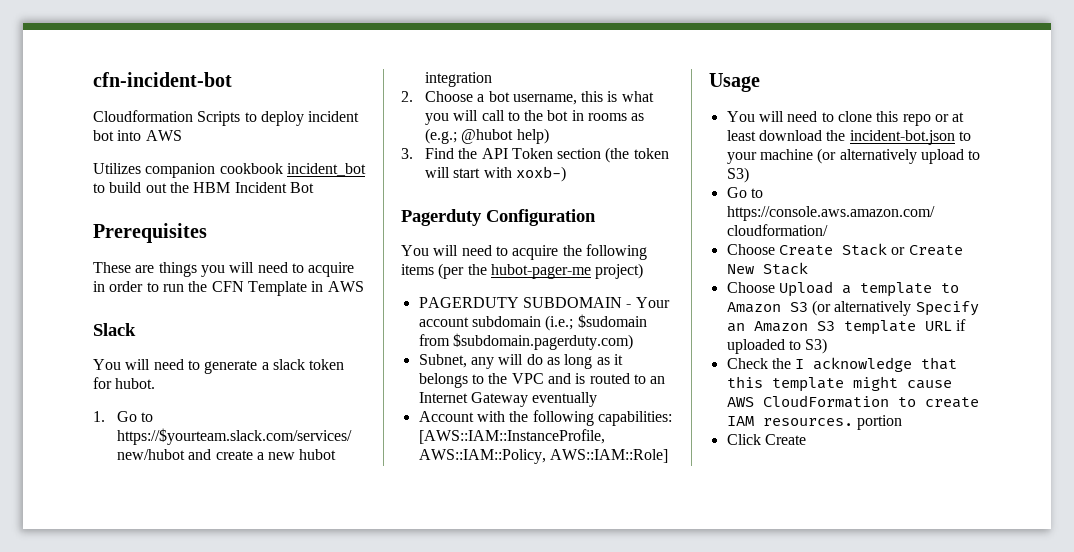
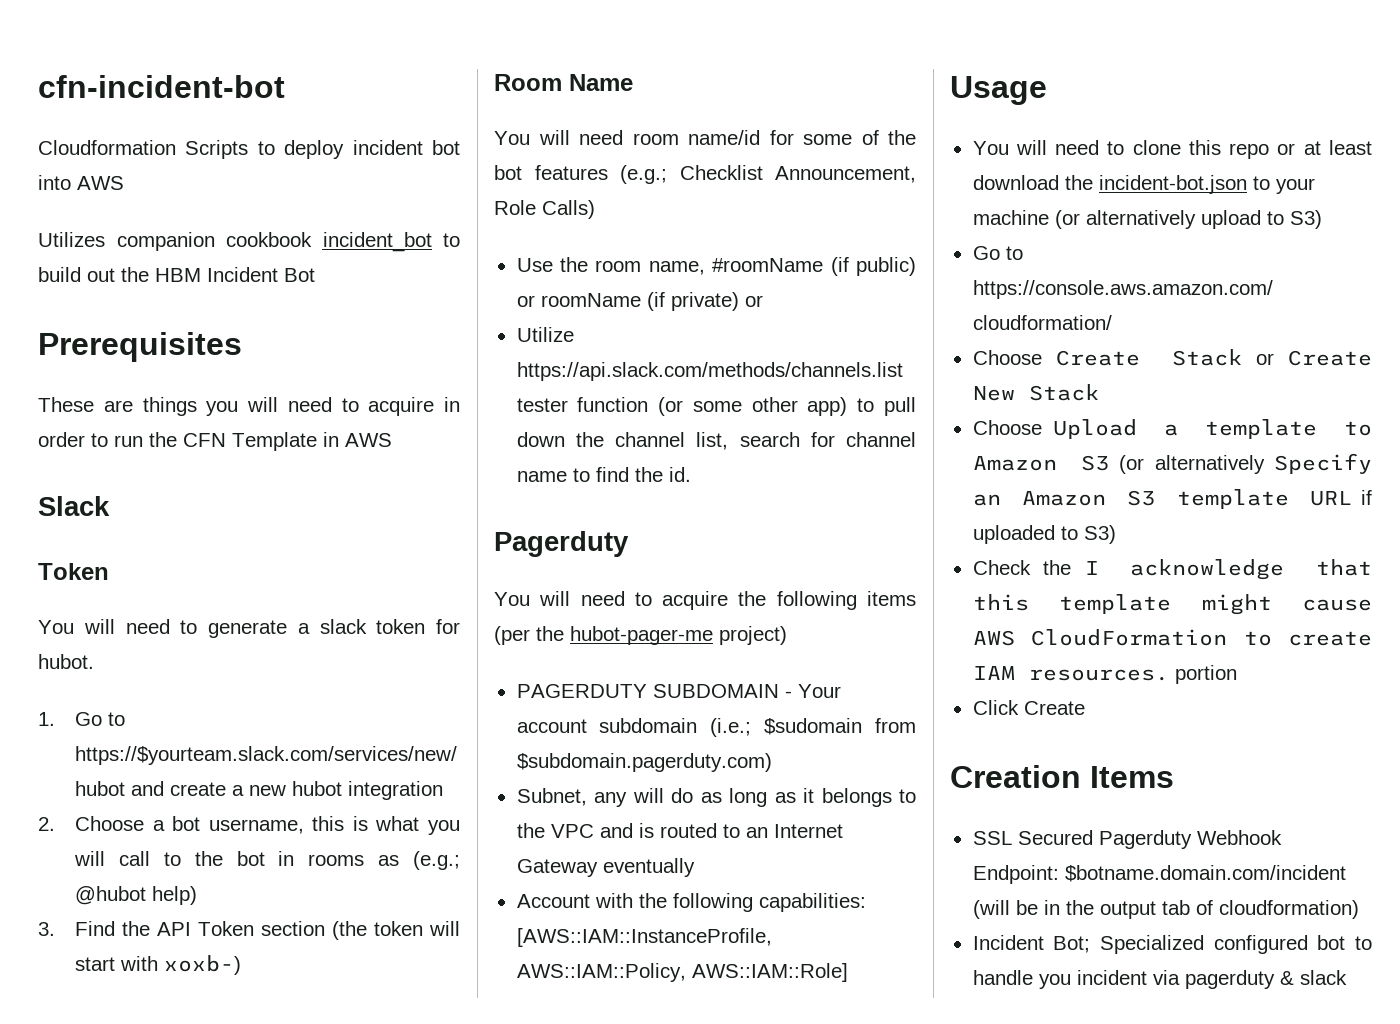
  Slack
+ Token
- Pagerduty Configuration
+ Room Name
+ You will need room name/id for some of the bot features (e.g.; Checklist Announcement, Role Calls)
+ Use the room name, #roomName (if public) or roomName (if private) or
+ Utilize https://api.slack.com/methods/channels.list tester function (or some other app) to pull down the channel list, search for channel name to find the id.
+ Pagerduty
+ Creation Items
+ SSL Secured Pagerduty Webhook Endpoint: $botname.domain.com/incident (will be in the output tab of cloudformation)
+ Incident Bot; Specialized configured bot to handle you incident via pagerduty & slack

